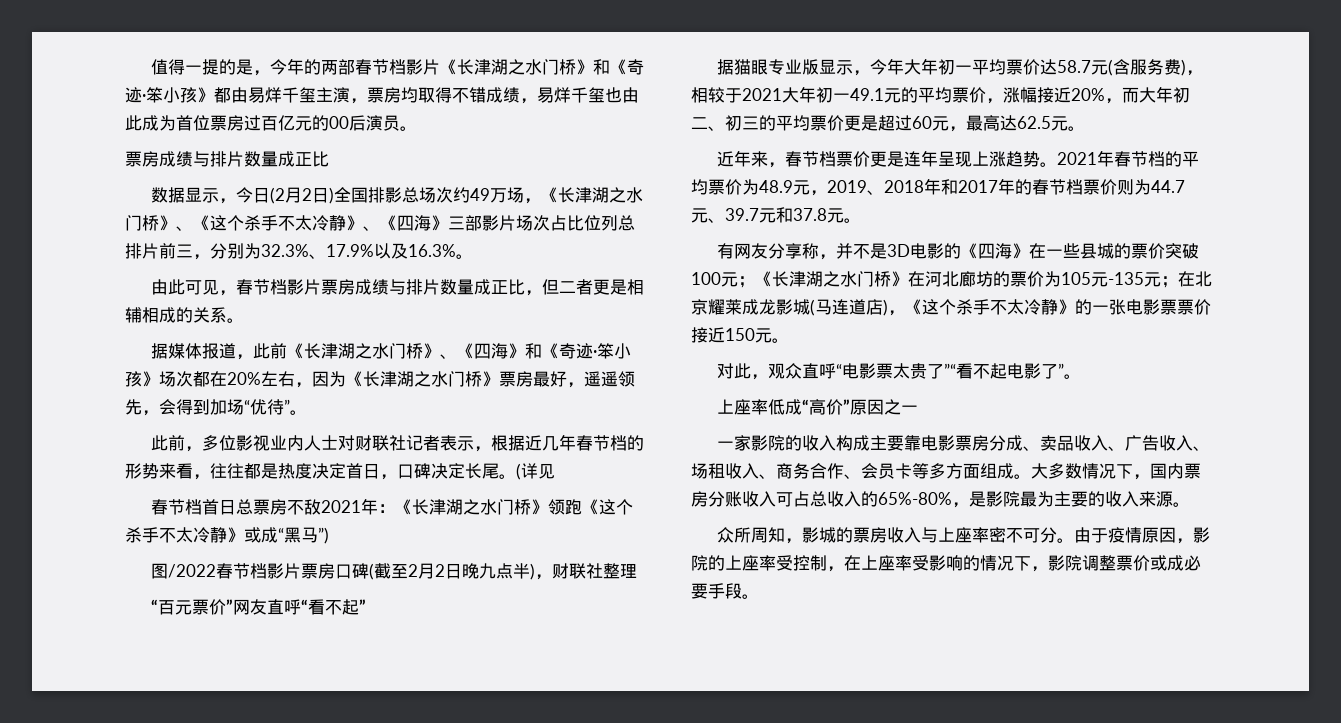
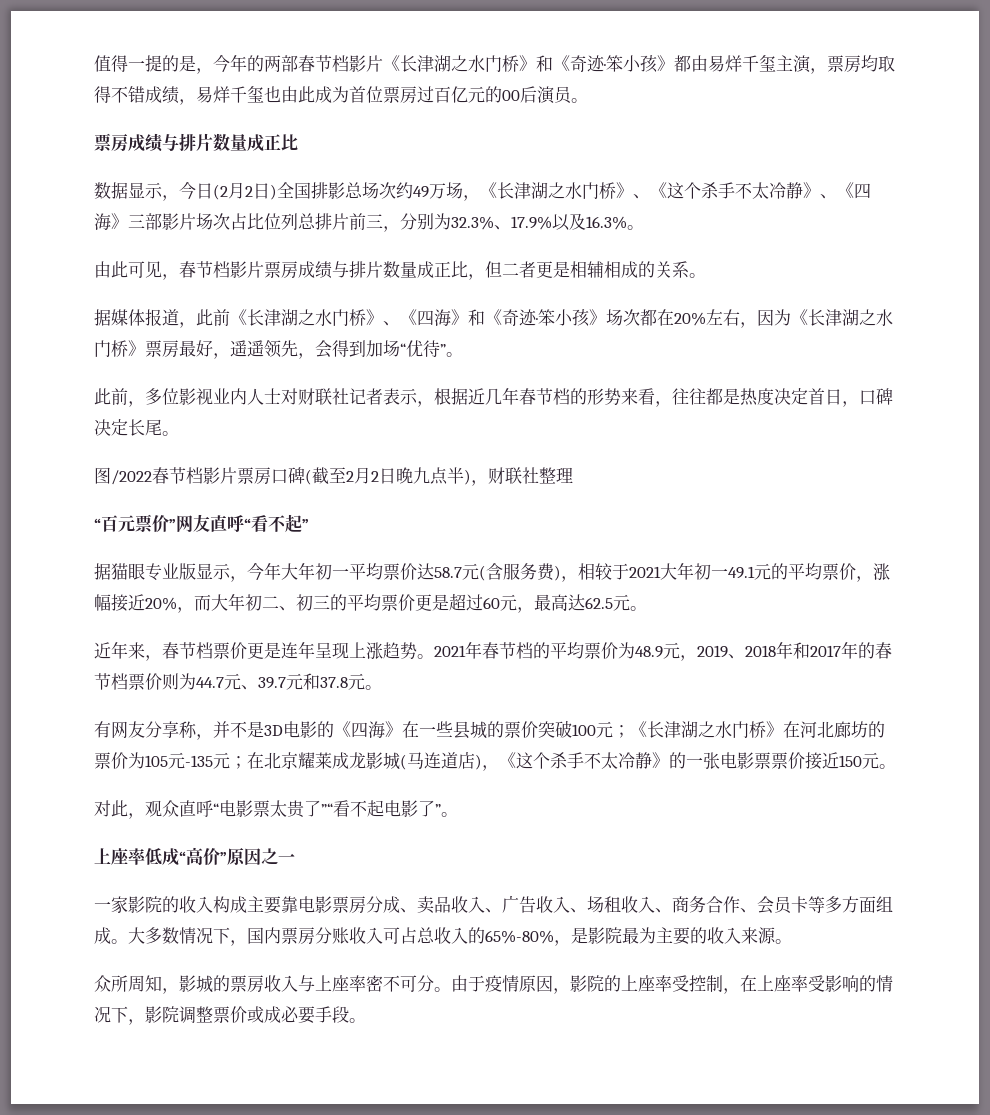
- (详见
- 春节档首日总票房不敌2021年：《长津湖之水门桥》领跑《这个杀手不太冷静》或成“黑马”)

